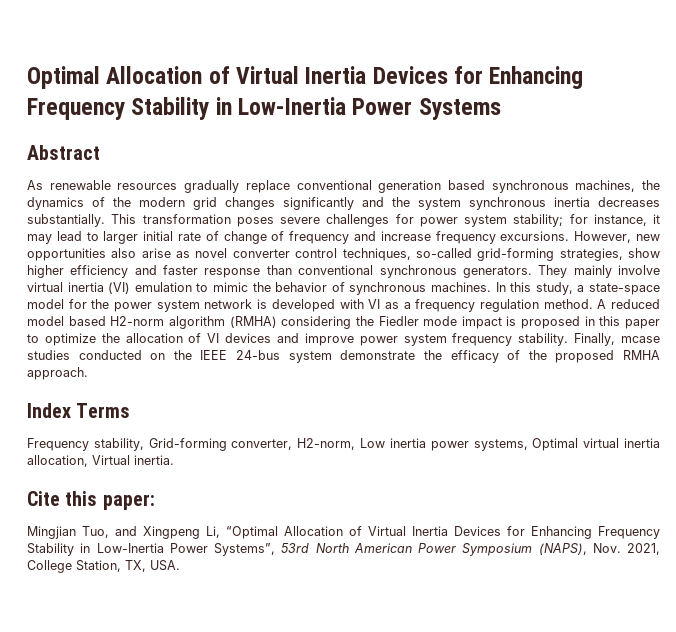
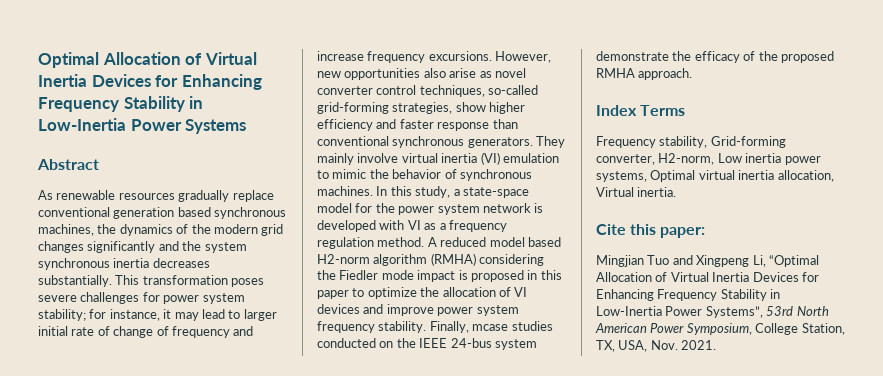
- Mingjian Tuo, and Xingpeng Li, “Optimal Allocation of Virtual Inertia Devices for Enhancing Frequency Stability in Low-Inertia Power Systems”, 53rd North American Power Symposium (NAPS), Nov. 2021, College Station, TX, USA.
+ Mingjian Tuo and Xingpeng Li, “Optimal Allocation of Virtual Inertia Devices for Enhancing Frequency Stability in Low-Inertia Power Systems”, 53rd North American Power Symposium, College Station, TX, USA, Nov. 2021.

